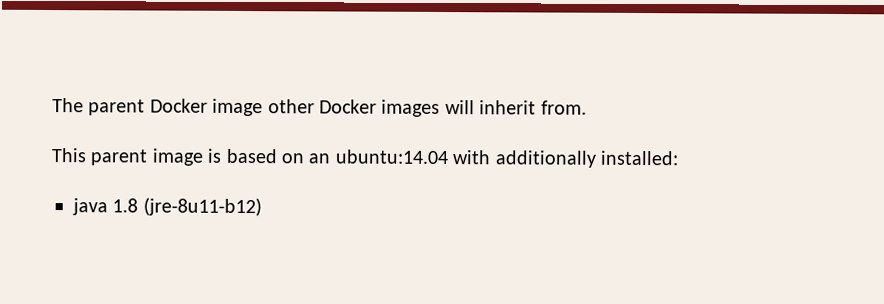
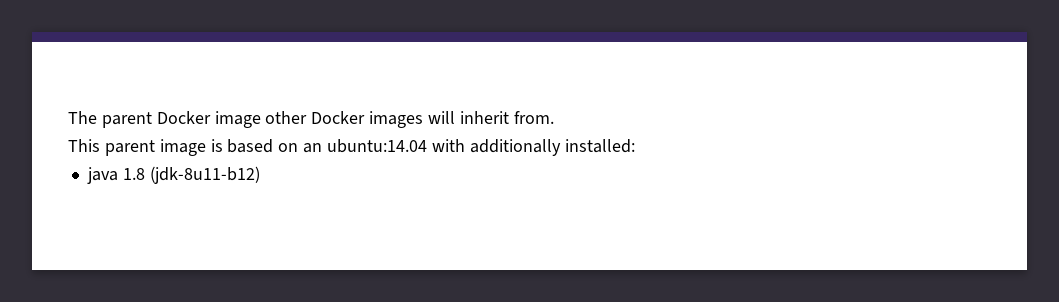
- java 1.8 (jre-8u11-b12)
+ java 1.8 (jdk-8u11-b12)

